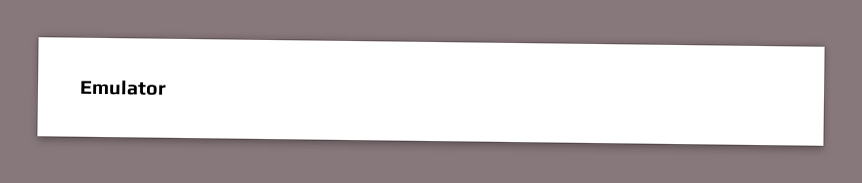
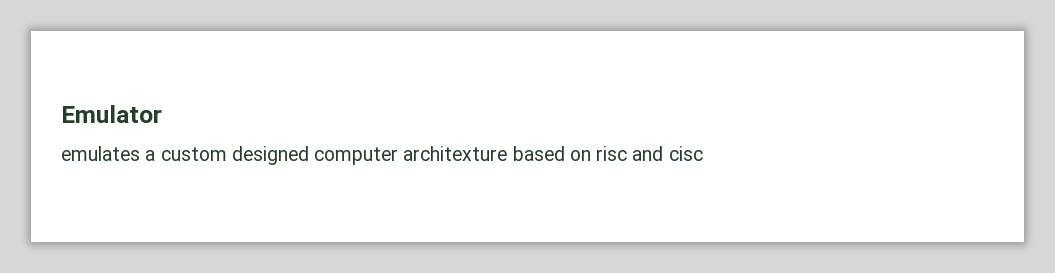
+ emulates a custom designed computer architexture based on risc and cisc

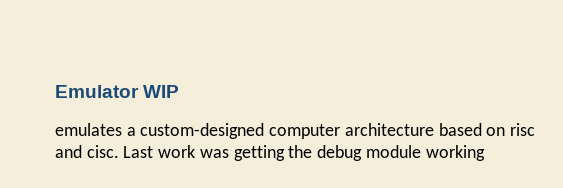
- Emulator
+ Emulator WIP
- emulates a custom designed computer architexture based on risc and cisc
+ emulates a custom-designed computer architecture based on risc and cisc. Last work was getting the debug module working

